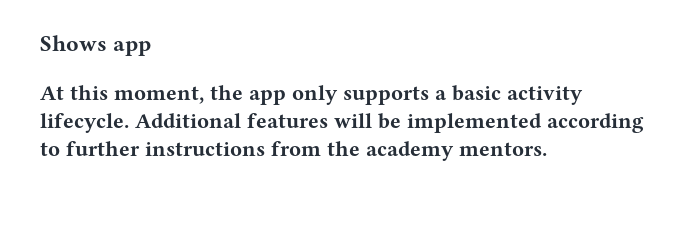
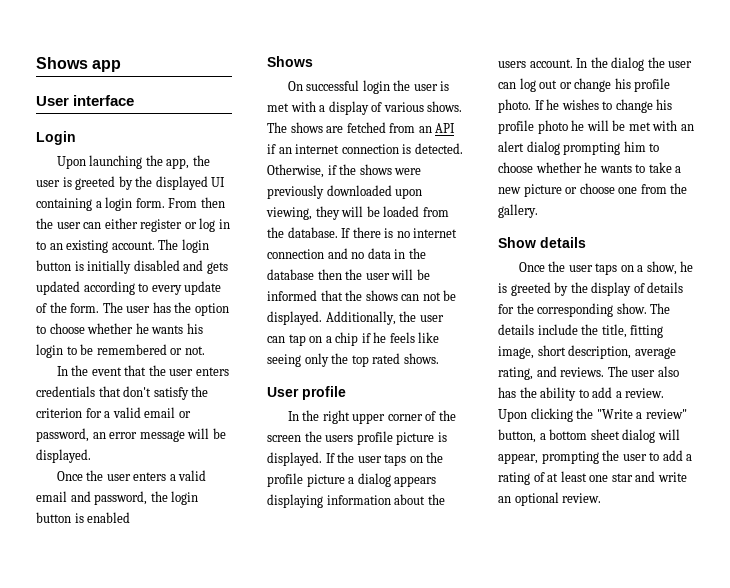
- At this moment, the app only supports a basic activity lifecycle. Additional features will be implemented according to further instructions from the academy mentors.
+ User interface
+ Login
+ Upon launching the app, the user is greeted by the displayed UI containing a login form. From then the user can either register or log in to an existing account. The login button is initially disabled and gets updated according to every update of the form. The user has the option to choose whether he wants his login to be remembered or not.
+ In the event that the user enters credentials that don't satisfy the criterion for a valid email or password, an error message will be displayed.
+ Once the user enters a valid email and password, the login button is enabled
+ Shows
+ On successful login the user is met with a display of various shows. The shows are fetched from an API if an internet connection is detected. Otherwise, if the shows were previously downloaded upon viewing, they will be loaded from the database. If there is no internet connection and no data in the database then the user will be informed that the shows can not be displayed. Additionally, the user can tap on a chip if he feels like seeing only the top rated shows.
+ User profile
+ In the right upper corner of the screen the users profile picture is displayed. If the user taps on the profile picture a dialog appears displaying information about the users account. In the dialog the user can log out or change his profile photo. If he wishes to change his profile photo he will be met with an alert dialog prompting him to choose whether he wants to take a new picture or choose one from the gallery.
+ Show details
+ Once the user taps on a show, he is greeted by the display of details for the corresponding show. The details include the title, fitting image, short description, average rating, and reviews. The user also has the ability to add a review. Upon clicking the "Write a review" button, a bottom sheet dialog will appear, prompting the user to add a rating of at least one star and write an optional review.

